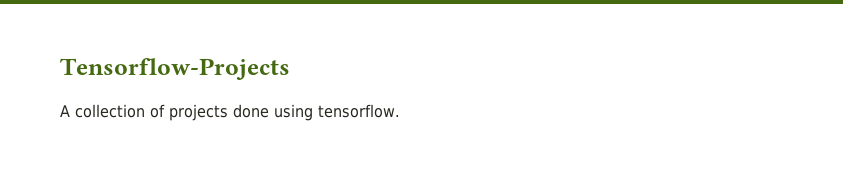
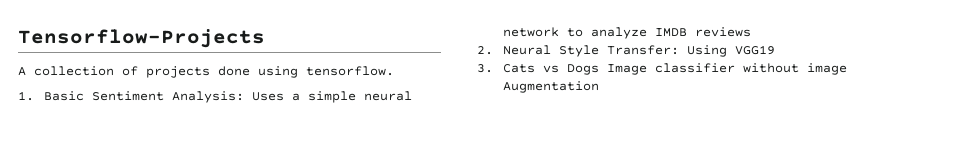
+ 1. Basic Sentiment Analysis: Uses a simple neural network to analyze IMDB reviews
+ 2. Neural Style Transfer: Using VGG19
+ 3. Cats vs Dogs Image classifier without image Augmentation

